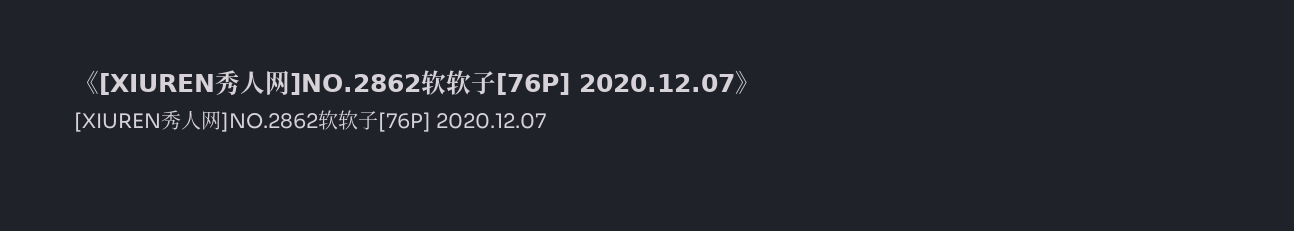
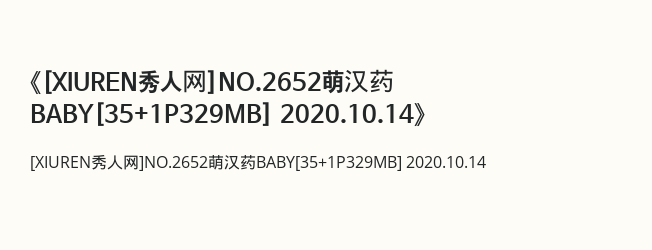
- 《[XIUREN秀人网]NO.2862软软子[76P] 2020.12.07》
- [XIUREN秀人网]NO.2862软软子[76P] 2020.12.07
+ 《[XIUREN秀人网]NO.2652萌汉药BABY[35+1P329MB] 2020.10.14》
+ [XIUREN秀人网]NO.2652萌汉药BABY[35+1P329MB] 2020.10.14

